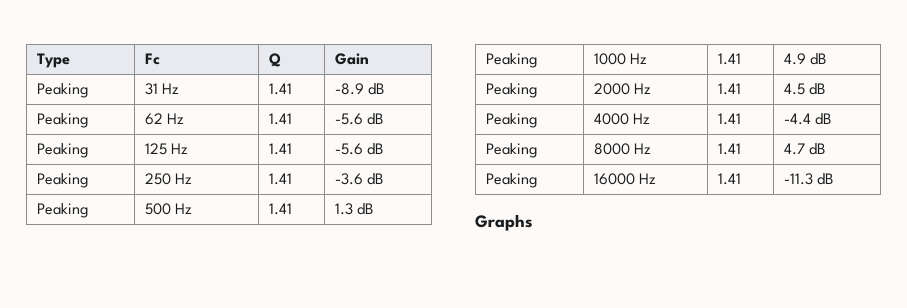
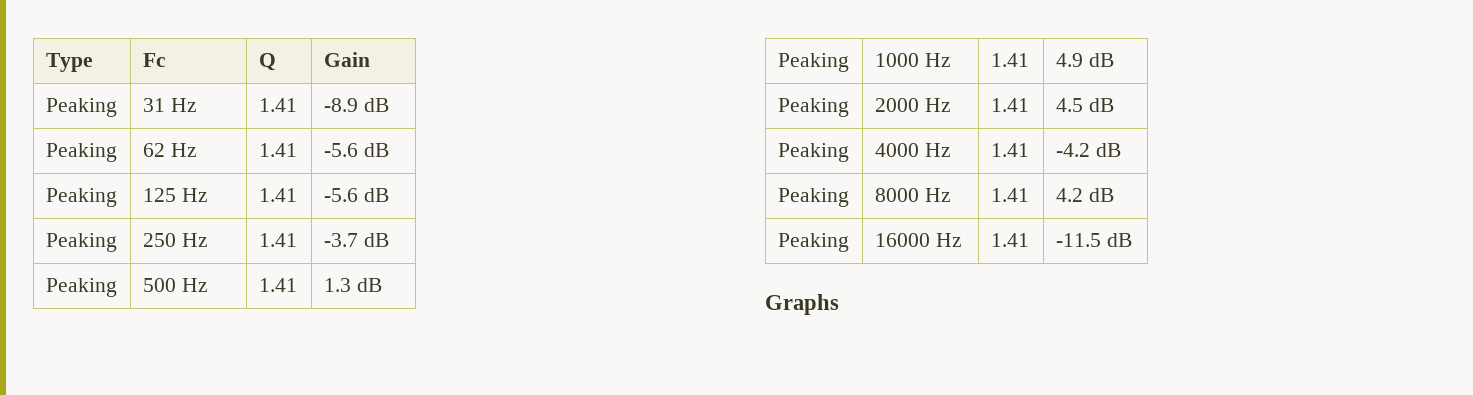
- Peaking | 250 Hz | 1.41 | -3.6 dB
+ Peaking | 250 Hz | 1.41 | -3.7 dB
- Peaking | 4000 Hz | 1.41 | -4.4 dB
+ Peaking | 4000 Hz | 1.41 | -4.2 dB
- Peaking | 8000 Hz | 1.41 | 4.7 dB
+ Peaking | 8000 Hz | 1.41 | 4.2 dB
- Peaking | 16000 Hz | 1.41 | -11.3 dB
+ Peaking | 16000 Hz | 1.41 | -11.5 dB

